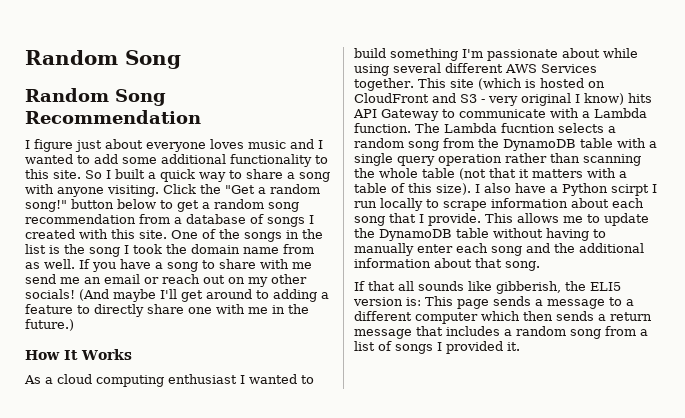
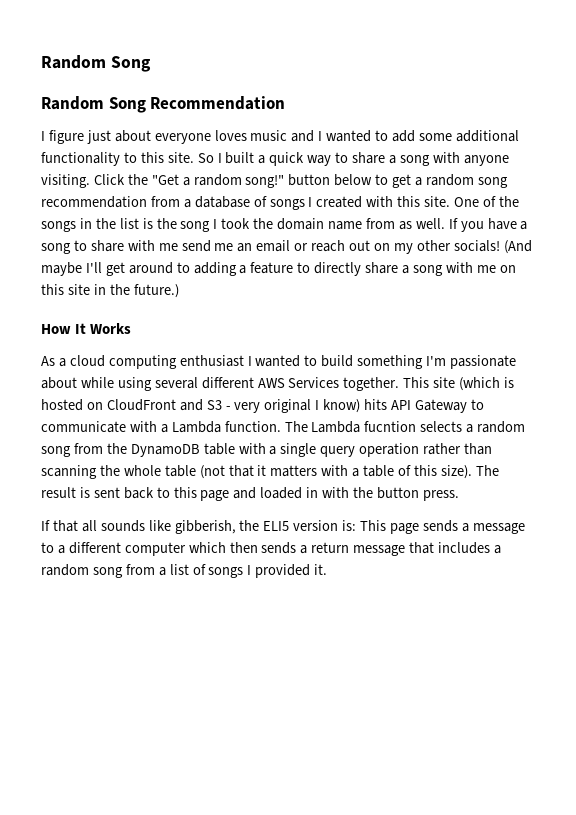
- (And maybe I'll get around to adding a feature to directly share one with me in the future.)
+ (And maybe I'll get around to adding a feature to directly share a song with me on this site in the future.)
- I also have a Python scirpt I run locally to scrape information about each song that I provide. This allows me to update the DynamoDB table without having to manually enter each song and the additional information about that song.
+ The result is sent back to this page and loaded in with the button press.

